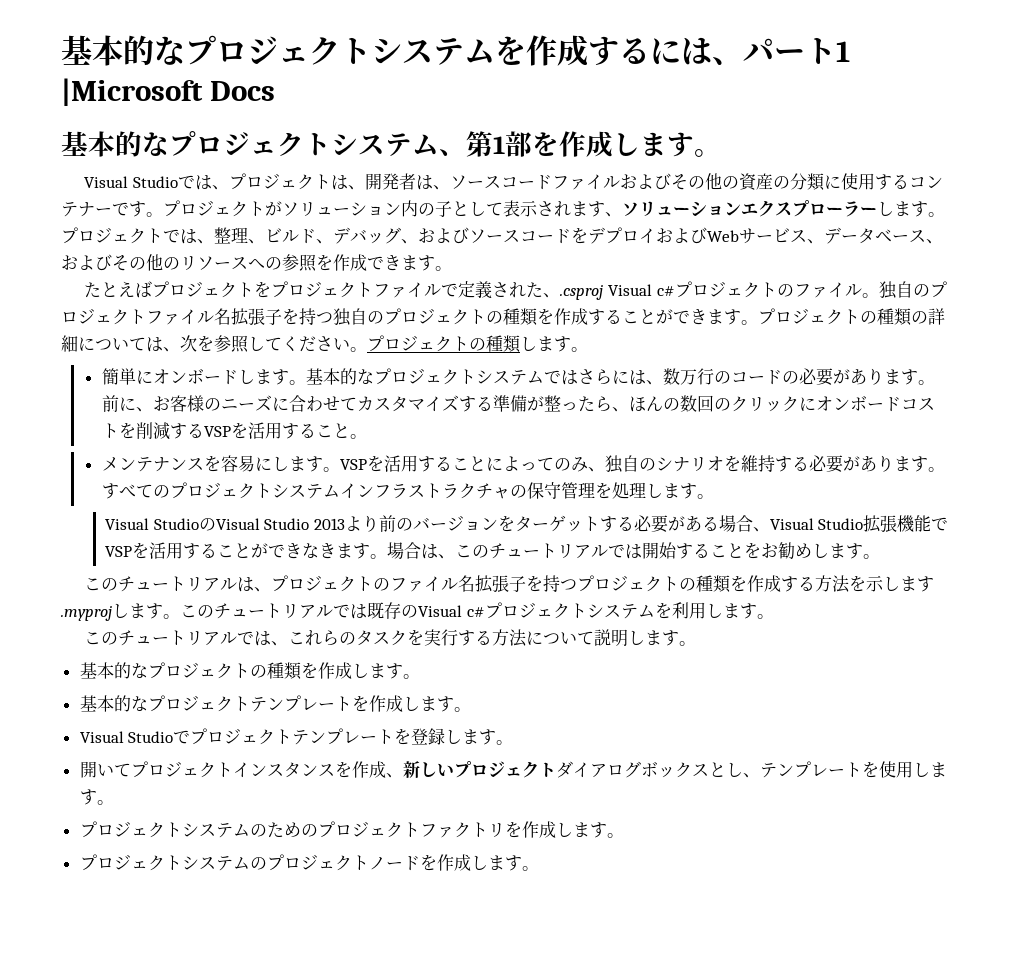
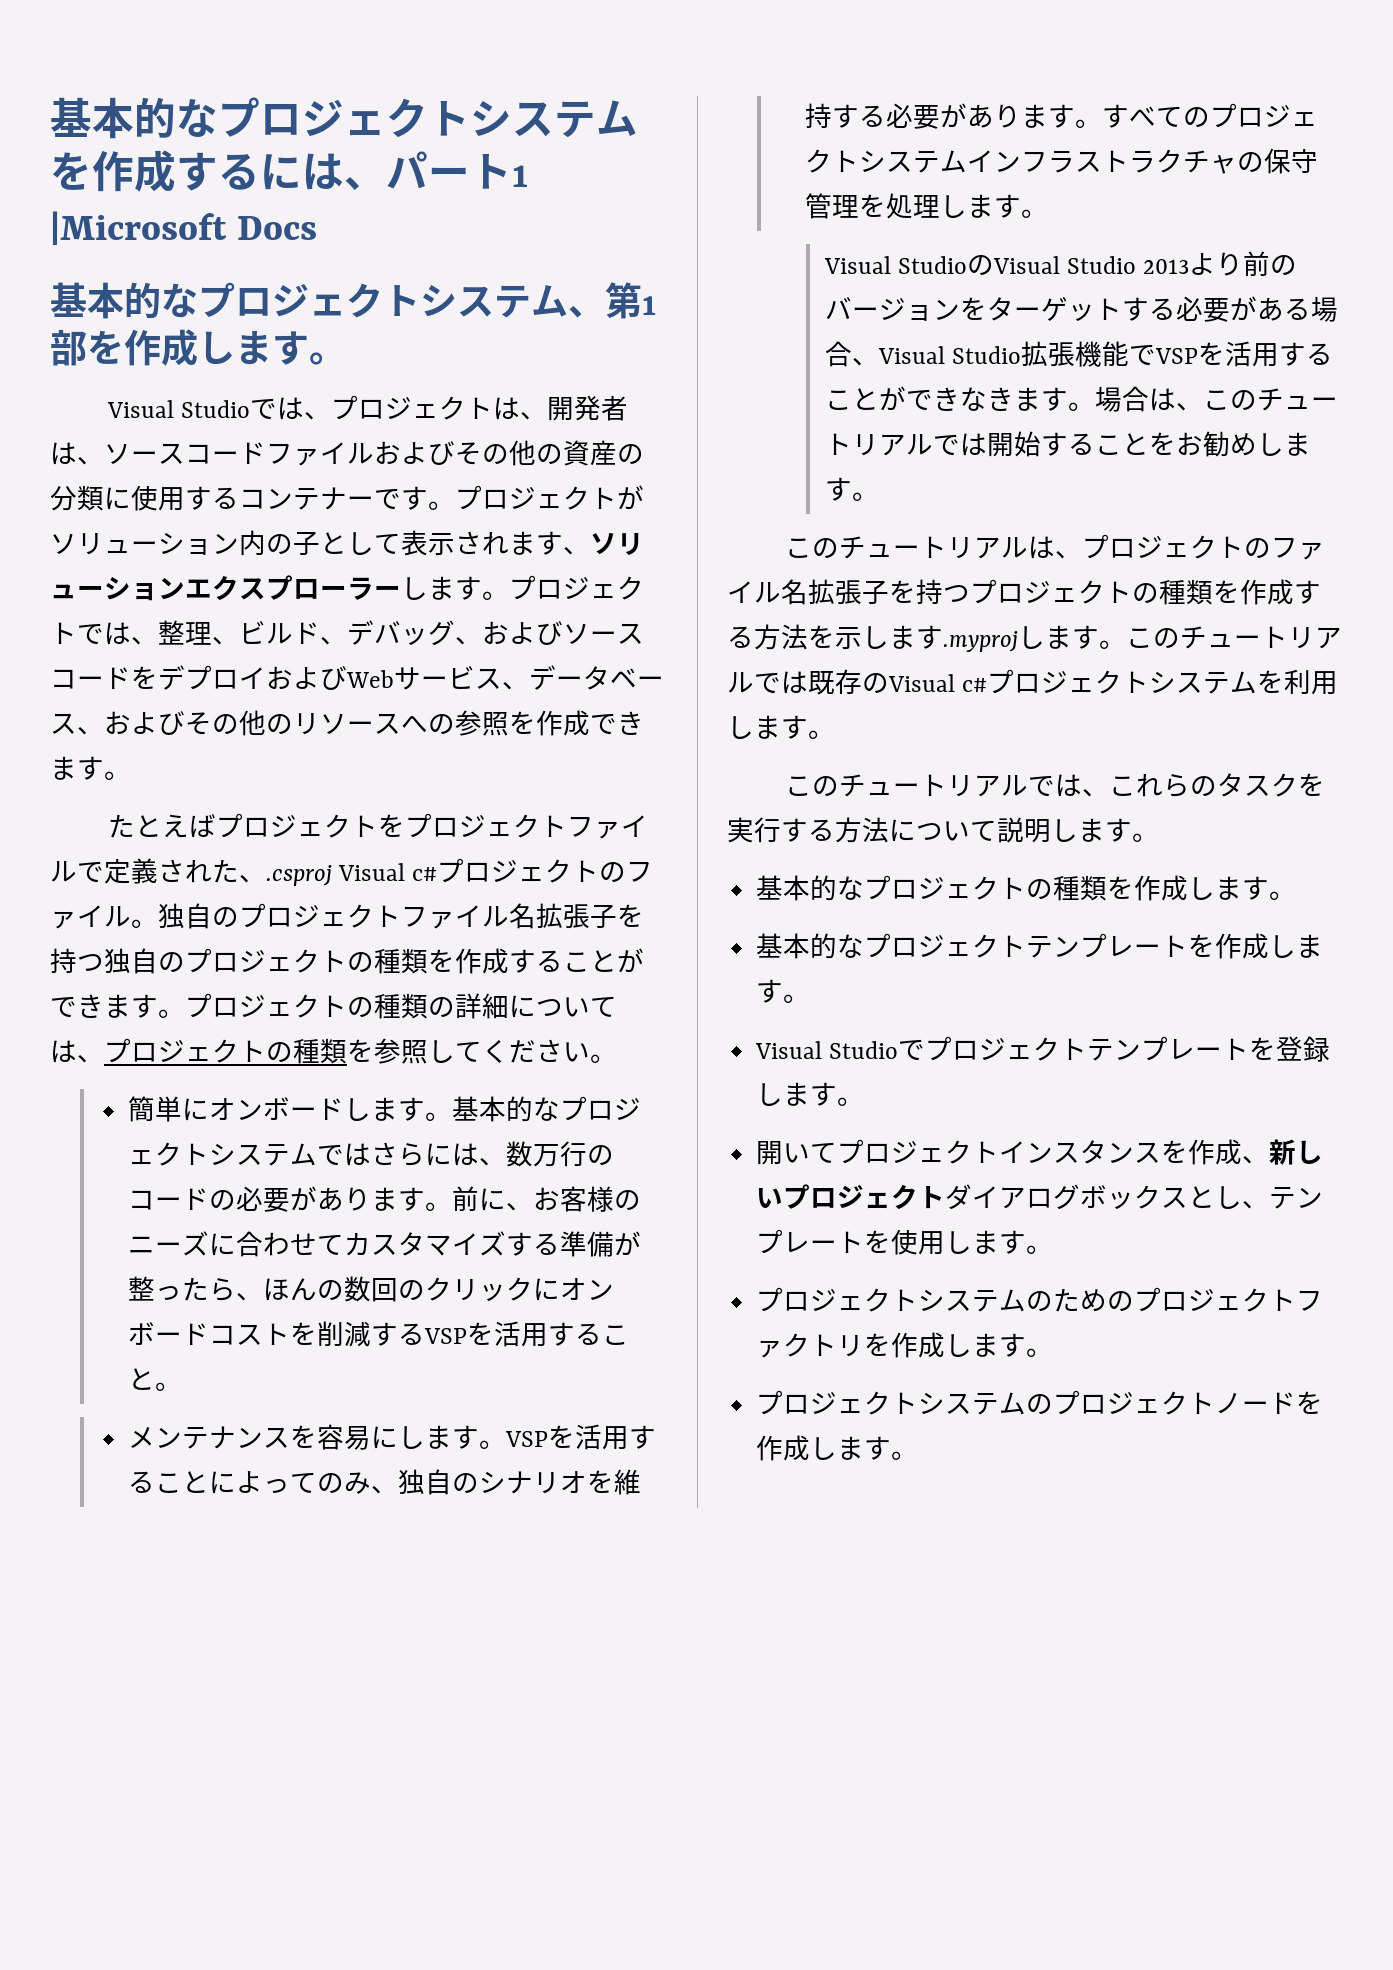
- プロジェクトの種類の詳細については、次を参照してください。プロジェクトの種類します。
+ プロジェクトの種類の詳細については、プロジェクトの種類を参照してください。

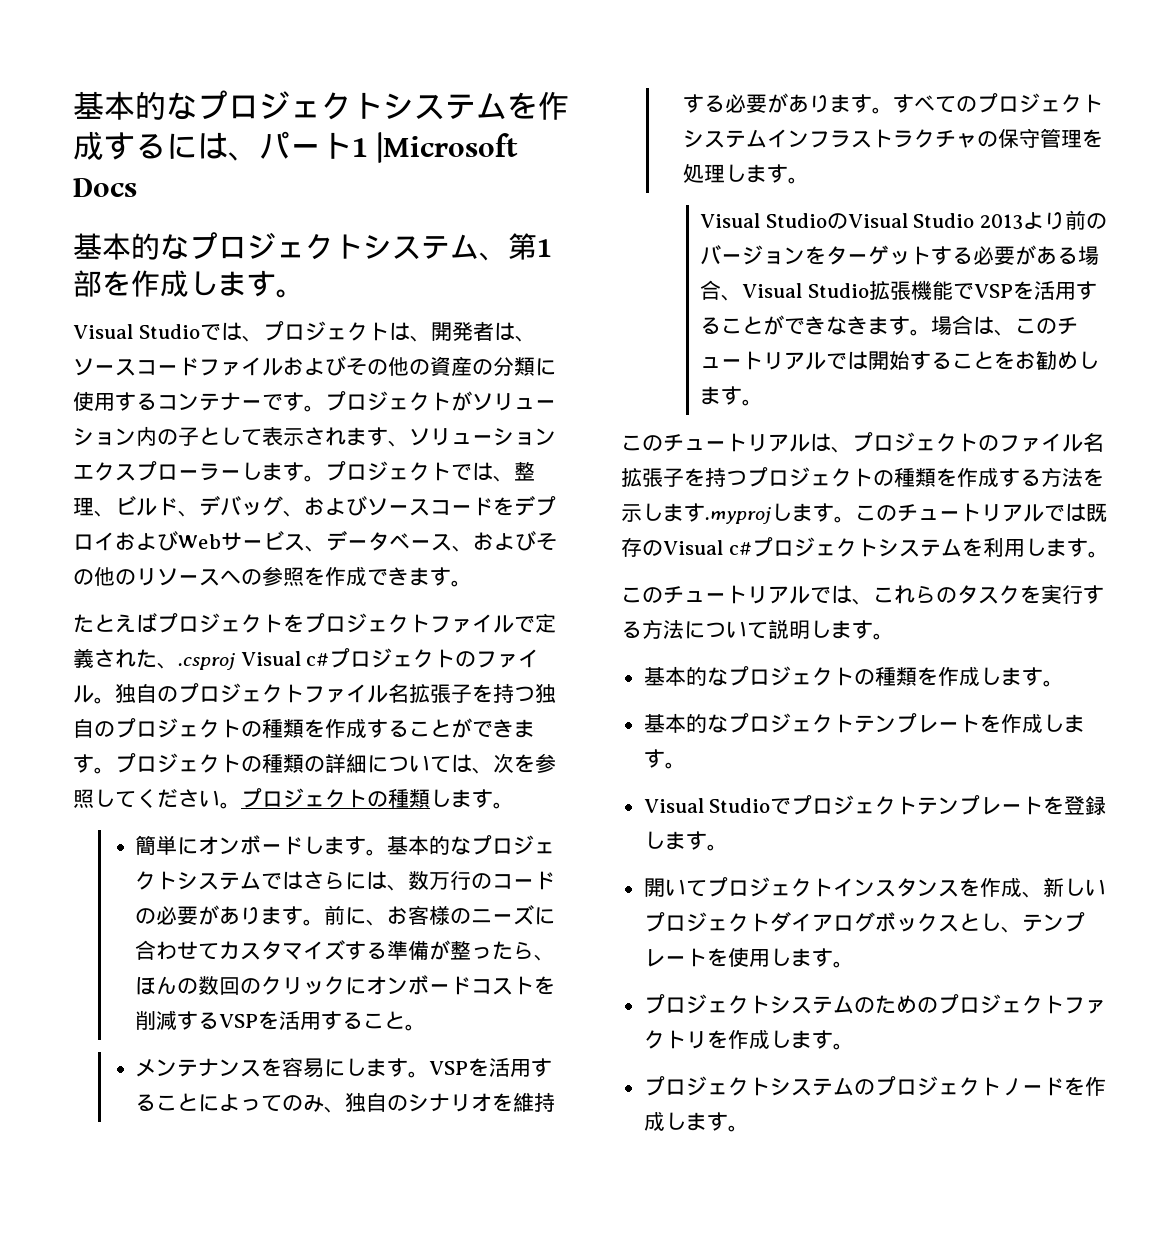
- プロジェクトの種類の詳細については、プロジェクトの種類を参照してください。
+ プロジェクトの種類の詳細については、次を参照してください。プロジェクトの種類します。

